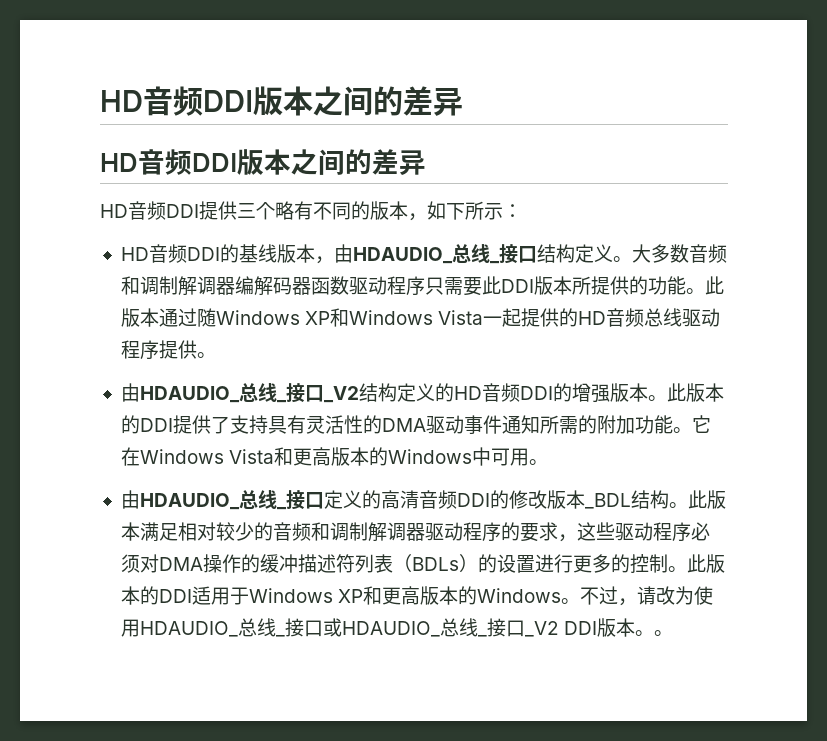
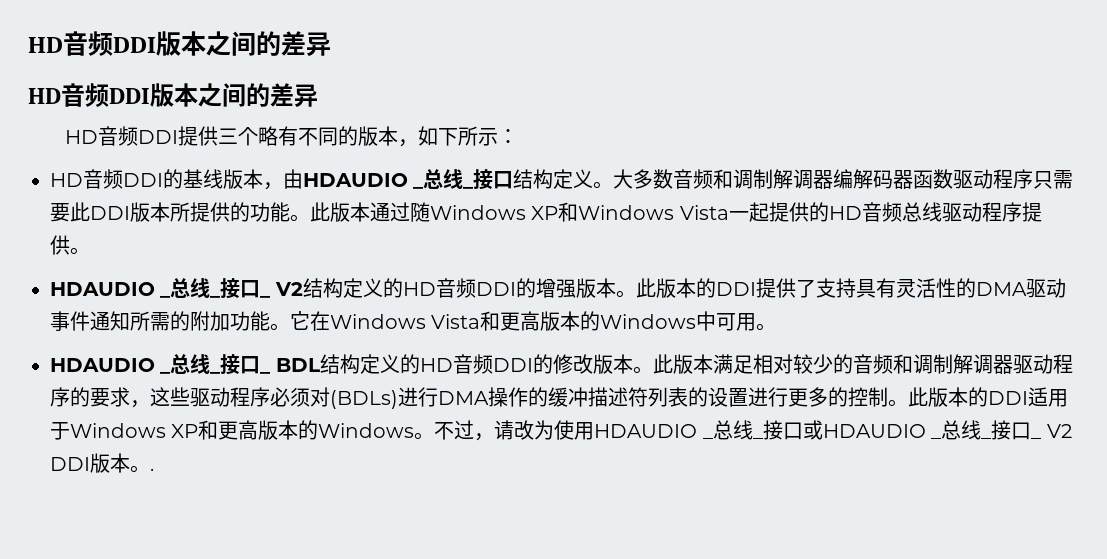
- HD音频DDI的基线版本，由HDAUDIO_总线_接口结构定义。
+ HD音频DDI的基线版本，由HDAUDIO _总线_接口结构定义。
- 由HDAUDIO_总线_接口_V2结构定义的HD音频DDI的增强版本。
+ HDAUDIO _总线_接口_ V2结构定义的HD音频DDI的增强版本。
- 由HDAUDIO_总线_接口定义的高清音频DDI的修改版本_BDL结构。
+ HDAUDIO _总线_接口_ BDL结构定义的HD音频DDI的修改版本。
- 此版本满足相对较少的音频和调制解调器驱动程序的要求，这些驱动程序必须对DMA操作的缓冲描述符列表（BDLs）的设置进行更多的控制。
+ 此版本满足相对较少的音频和调制解调器驱动程序的要求，这些驱动程序必须对(BDLs)进行DMA操作的缓冲描述符列表的设置进行更多的控制。
- 不过，请改为使用HDAUDIO_总线_接口或HDAUDIO_总线_接口_V2 DDI版本。。
+ 不过，请改为使用HDAUDIO _总线_接口或HDAUDIO _总线_接口_ V2 DDI版本。.

